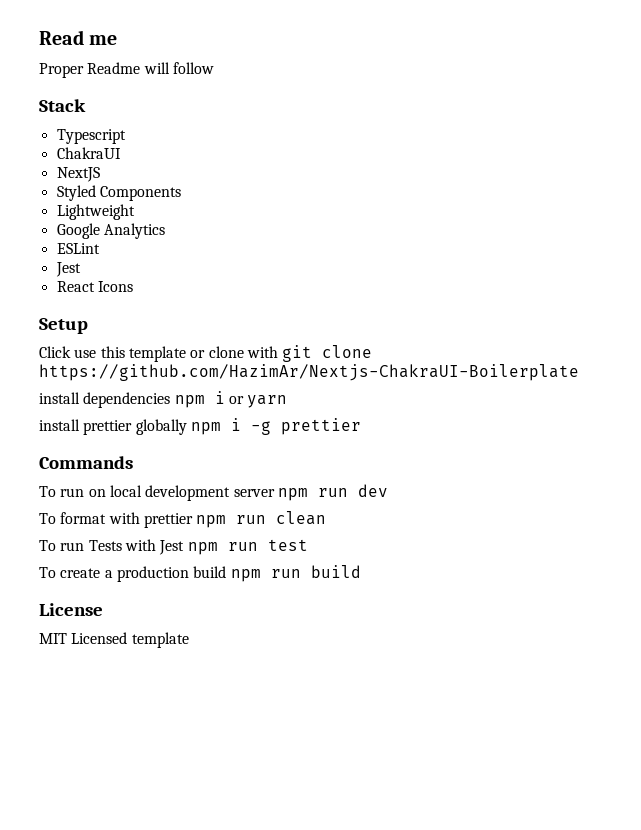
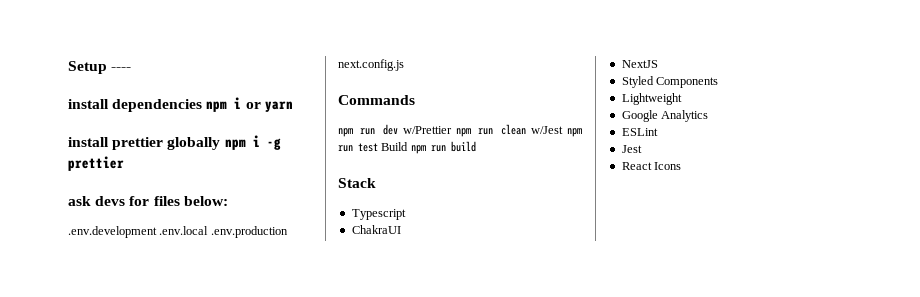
- Read me
- Proper Readme will follow
+ Setup ----
+ install dependencies npm i or yarn
+ install prettier globally npm i -g prettier
+ ask devs for files below:
+ .env.development .env.local .env.production next.config.js
+ Commands
+ npm run dev w/Prettier npm run clean w/Jest npm run test Build npm run build
- Setup
- Click use this template or clone with git clone https://github.com/HazimAr/Nextjs-ChakraUI-Boilerplate
- install dependencies npm i or yarn
- install prettier globally npm i -g prettier
- Commands
- To run on local development server npm run dev
- To format with prettier npm run clean
- To run Tests with Jest npm run test
- To create a production build npm run build
- License
- MIT Licensed template

